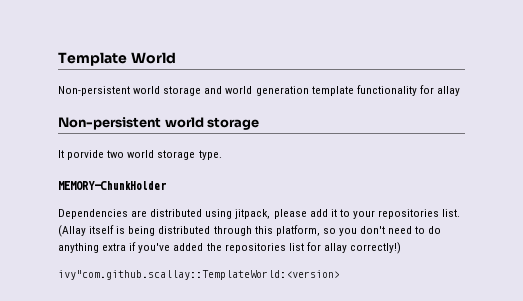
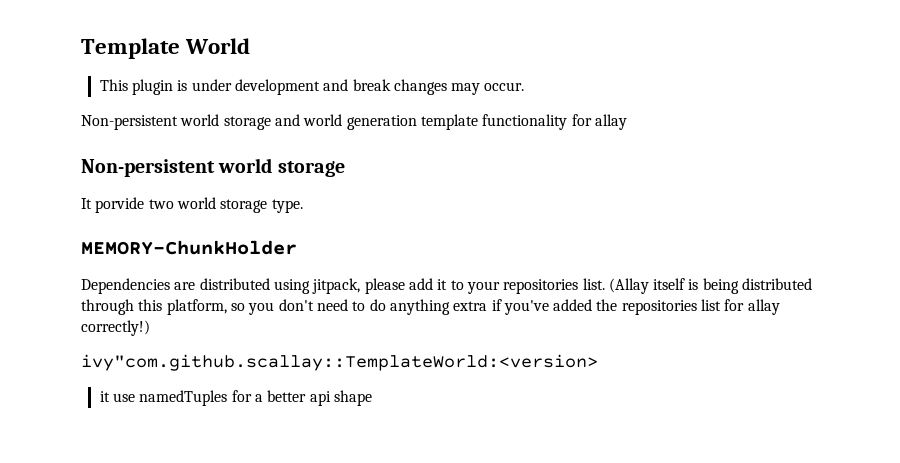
+ This plugin is under development and break changes may occur.
+ it use namedTuples for a better api shape

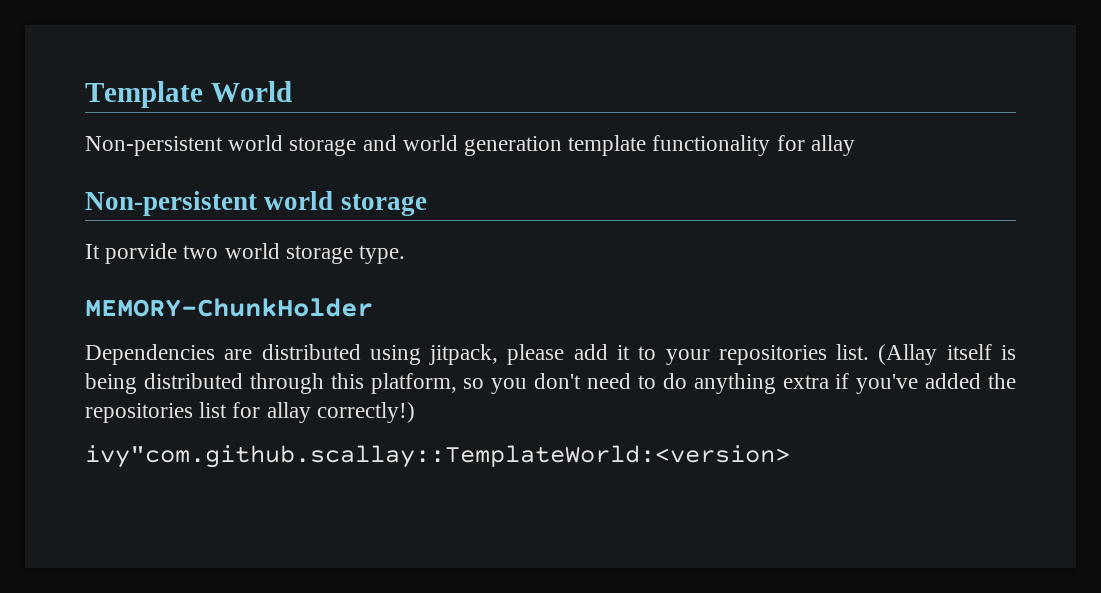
- This plugin is under development and break changes may occur.
- it use namedTuples for a better api shape

